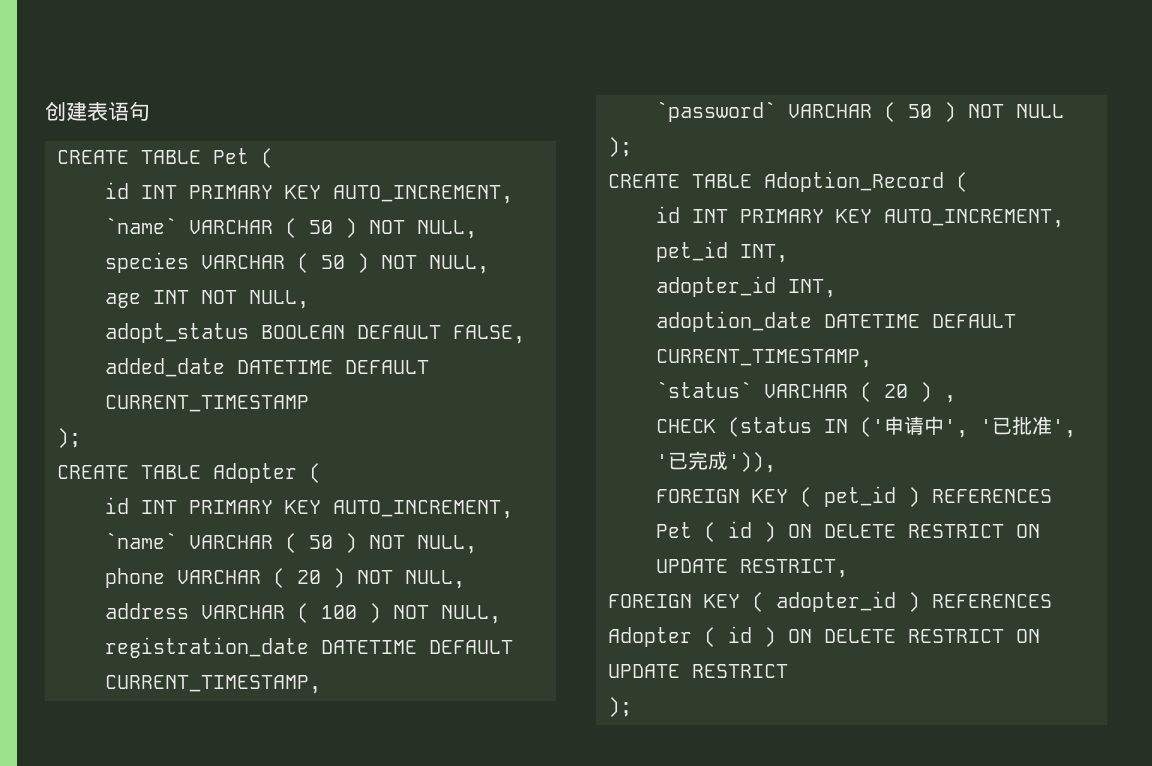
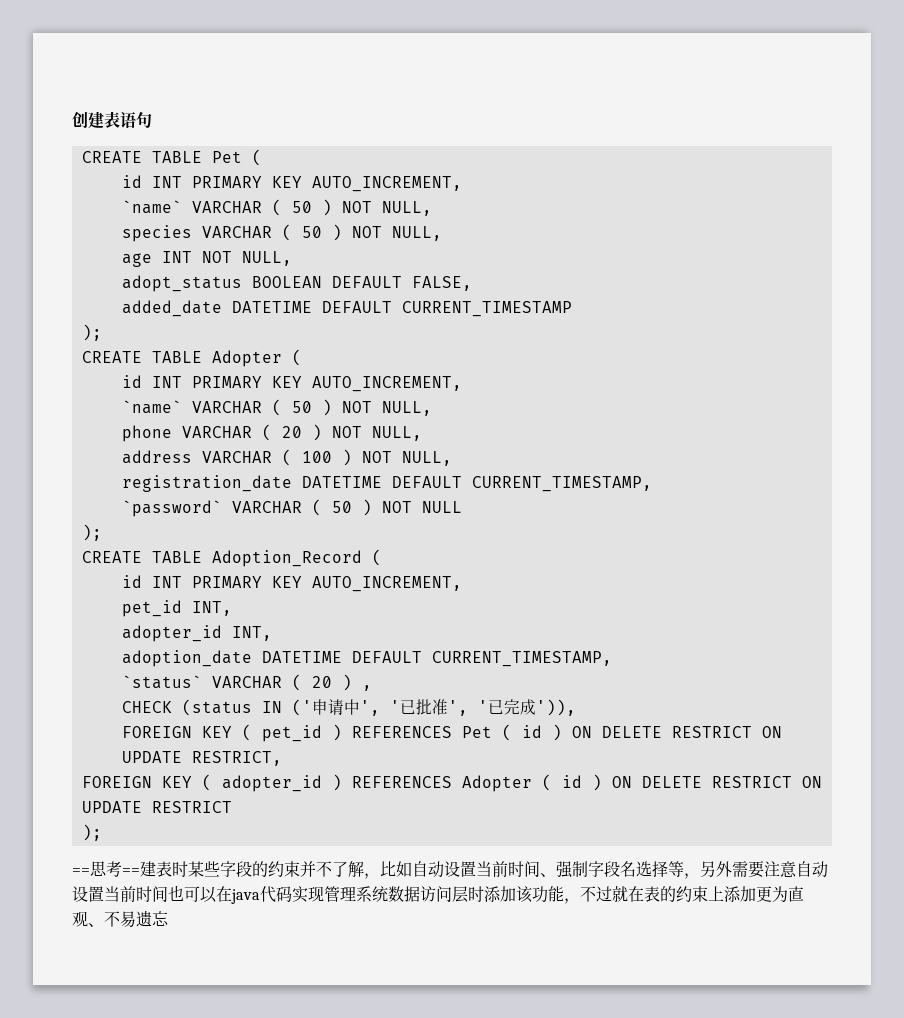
+ ==思考==建表时某些字段的约束并不了解，比如自动设置当前时间、强制字段名选择等，另外需要注意自动设置当前时间也可以在java代码实现管理系统数据访问层时添加该功能，不过就在表的约束上添加更为直观、不易遗忘

